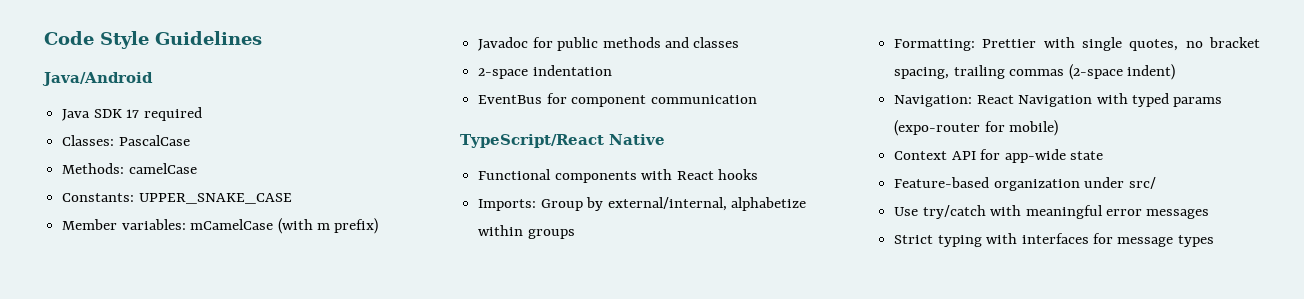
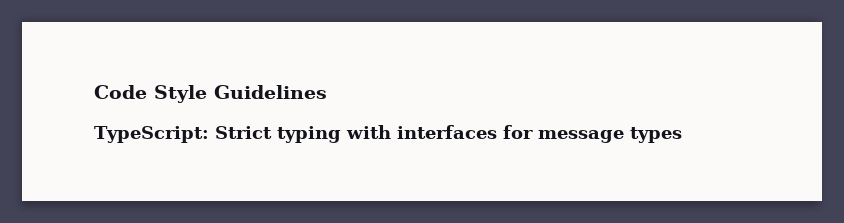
- Java/Android
- Java SDK 17 required
- Classes: PascalCase
- Methods: camelCase
- Constants: UPPER_SNAKE_CASE
- Member variables: mCamelCase (with m prefix)
- Javadoc for public methods and classes
- 2-space indentation
- EventBus for component communication
- TypeScript/React Native
- Functional components with React hooks
- Imports: Group by external/internal, alphabetize within groups
- Formatting: Prettier with single quotes, no bracket spacing, trailing commas (2-space indent)
- Navigation: React Navigation with typed params (expo-router for mobile)
- Context API for app-wide state
- Feature-based organization under src/
- Use try/catch with meaningful error messages
- Strict typing with interfaces for message types
+ TypeScript: Strict typing with interfaces for message types

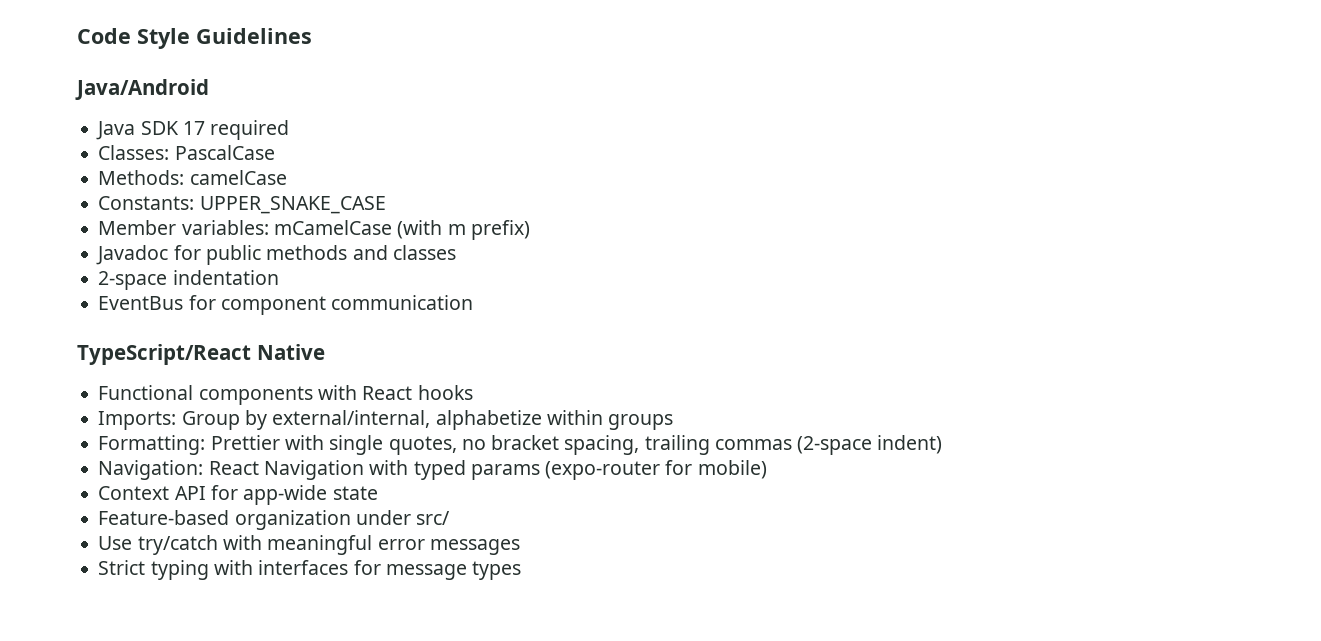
- TypeScript: Strict typing with interfaces for message types
+ Java/Android
+ Java SDK 17 required
+ Classes: PascalCase
+ Methods: camelCase
+ Constants: UPPER_SNAKE_CASE
+ Member variables: mCamelCase (with m prefix)
+ Javadoc for public methods and classes
+ 2-space indentation
+ EventBus for component communication
+ TypeScript/React Native
+ Functional components with React hooks
+ Imports: Group by external/internal, alphabetize within groups
+ Formatting: Prettier with single quotes, no bracket spacing, trailing commas (2-space indent)
+ Navigation: React Navigation with typed params (expo-router for mobile)
+ Context API for app-wide state
+ Feature-based organization under src/
+ Use try/catch with meaningful error messages
+ Strict typing with interfaces for message types

